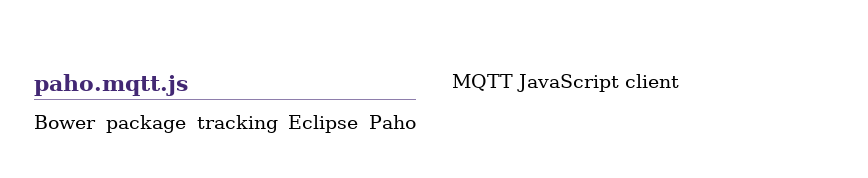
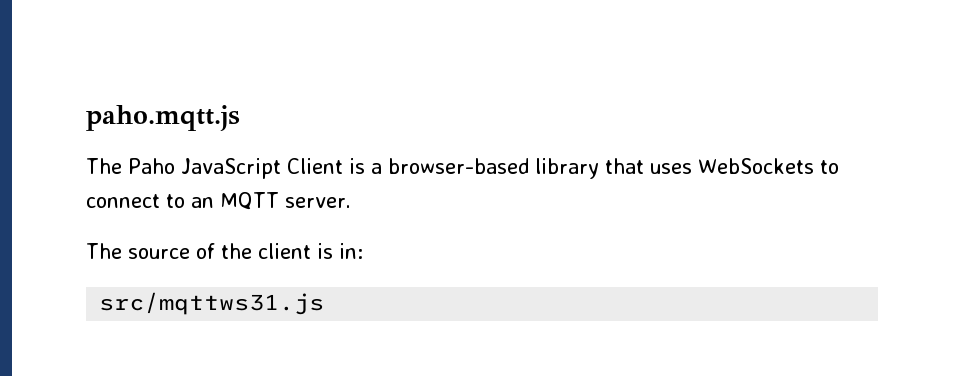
- Bower package tracking Eclipse Paho MQTT JavaScript client
+ The Paho JavaScript Client is a browser-based library that uses WebSockets to connect to an MQTT server.
+ The source of the client is in:
+ src/mqttws31.js

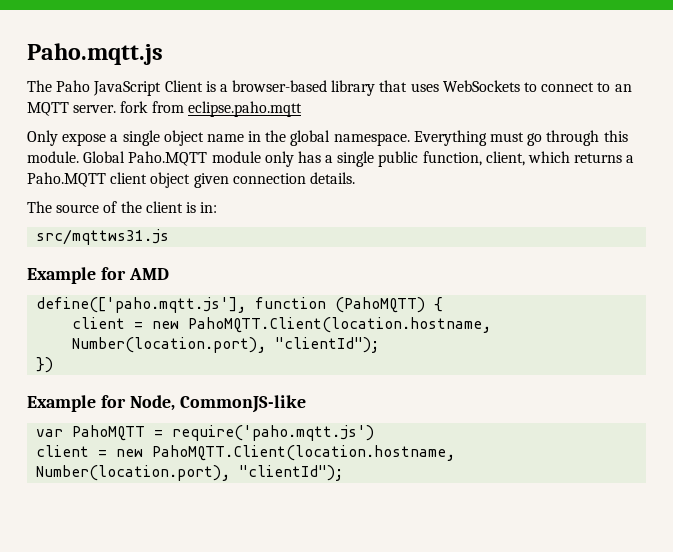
- paho.mqtt.js
+ Paho.mqtt.js
- The Paho JavaScript Client is a browser-based library that uses WebSockets to connect to an MQTT server.
+ The Paho JavaScript Client is a browser-based library that uses WebSockets to connect to an MQTT server. fork from eclipse.paho.mqtt
+ Only expose a single object name in the global namespace. Everything must go through this module. Global Paho.MQTT module only has a single public function, client, which returns a Paho.MQTT client object given connection details.
+ Example for AMD
+ define(['paho.mqtt.js'], function (PahoMQTT) {
+ client = new PahoMQTT.Client(location.hostname, Number(location.port), "clientId");
+ })
+ Example for Node, CommonJS-like
+ var PahoMQTT = require('paho.mqtt.js')
+ client = new PahoMQTT.Client(location.hostname, Number(location.port), "clientId");

